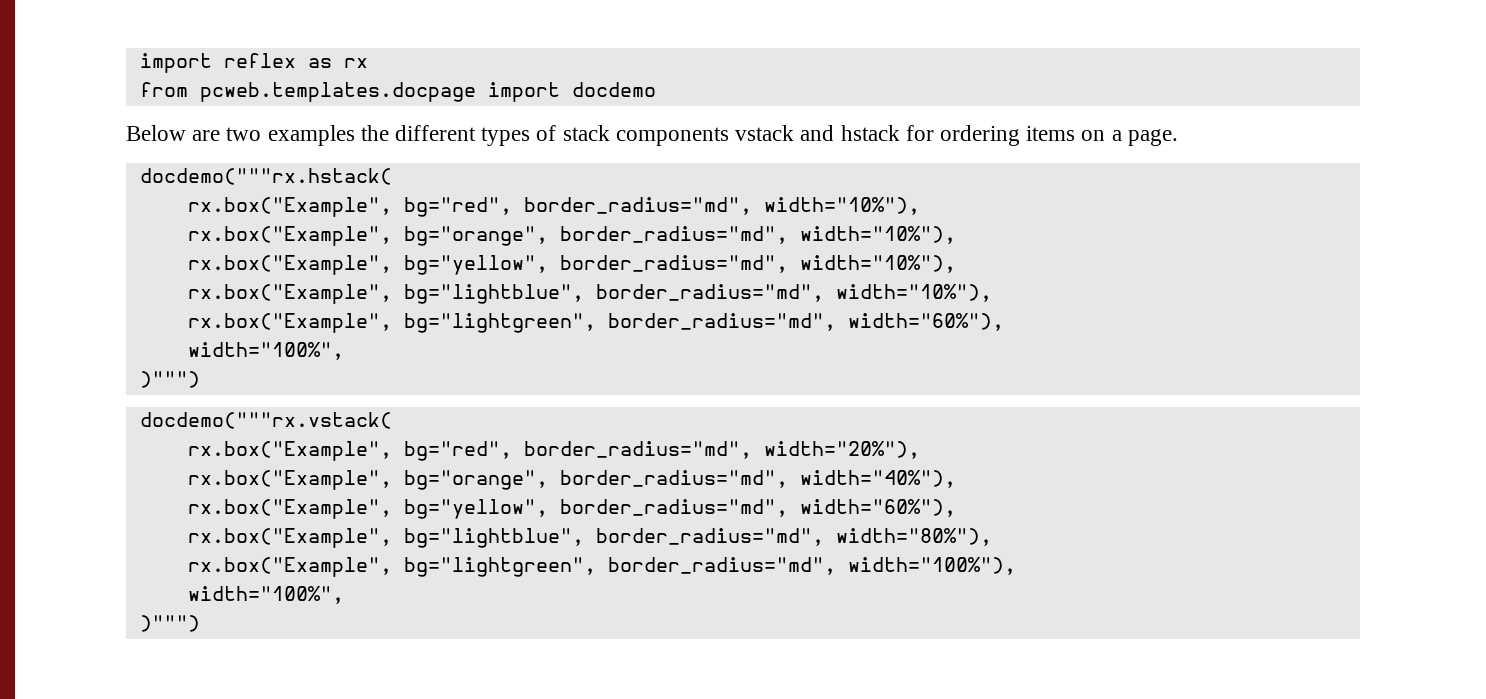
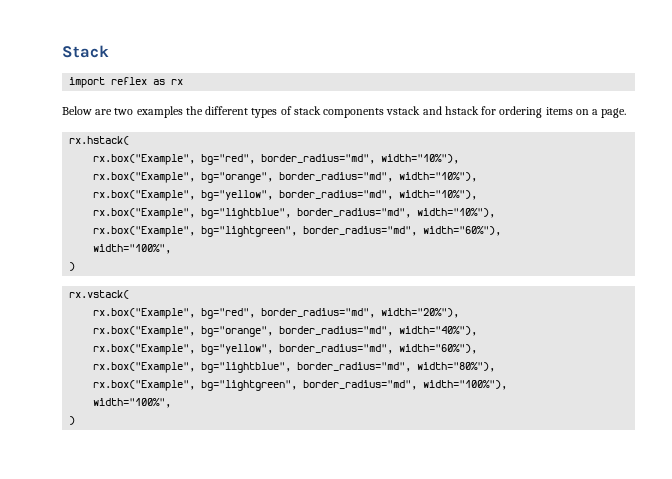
+ Stack
- from pcweb.templates.docpage import docdemo
- docdemo("""rx.hstack(
+ rx.hstack(
  rx.box("Example", bg="lightgreen", border_radius="md", width="60%"),
  width="100%",
- )""")
- docdemo("""rx.vstack(
+ )
+ rx.vstack(
  rx.box("Example", bg="lightgreen", border_radius="md", width="100%"),
  width="100%",
- )""")
+ )

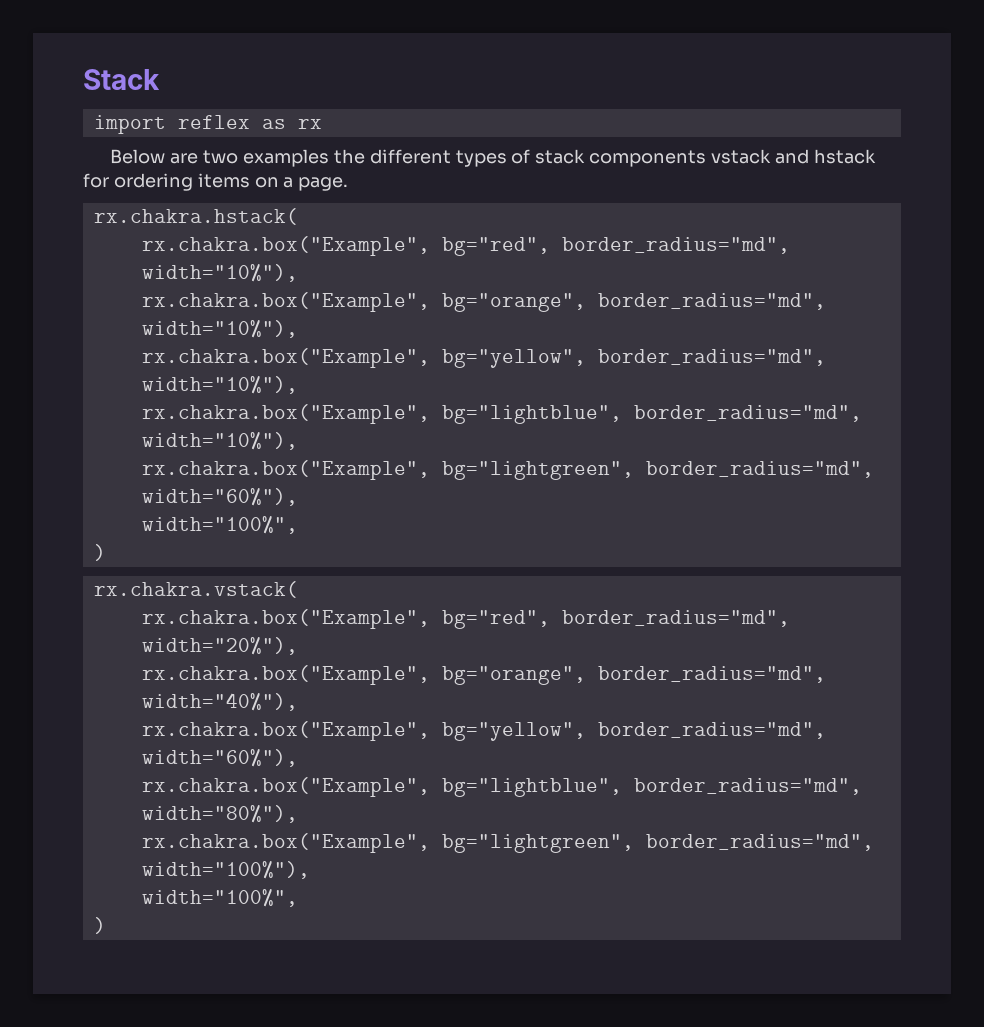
- rx.hstack(
- rx.box("Example", bg="red", border_radius="md", width="10%"),
+ rx.chakra.hstack(
+ rx.chakra.box("Example", bg="red", border_radius="md", width="10%"),
- rx.box("Example", bg="orange", border_radius="md", width="10%"),
+ rx.chakra.box("Example", bg="orange", border_radius="md", width="10%"),
- rx.box("Example", bg="yellow", border_radius="md", width="10%"),
+ rx.chakra.box("Example", bg="yellow", border_radius="md", width="10%"),
- rx.box("Example", bg="lightblue", border_radius="md", width="10%"),
+ rx.chakra.box("Example", bg="lightblue", border_radius="md", width="10%"),
- rx.box("Example", bg="lightgreen", border_radius="md", width="60%"),
+ rx.chakra.box("Example", bg="lightgreen", border_radius="md", width="60%"),
- rx.vstack(
- rx.box("Example", bg="red", border_radius="md", width="20%"),
+ rx.chakra.vstack(
+ rx.chakra.box("Example", bg="red", border_radius="md", width="20%"),
- rx.box("Example", bg="orange", border_radius="md", width="40%"),
+ rx.chakra.box("Example", bg="orange", border_radius="md", width="40%"),
- rx.box("Example", bg="yellow", border_radius="md", width="60%"),
+ rx.chakra.box("Example", bg="yellow", border_radius="md", width="60%"),
- rx.box("Example", bg="lightblue", border_radius="md", width="80%"),
+ rx.chakra.box("Example", bg="lightblue", border_radius="md", width="80%"),
- rx.box("Example", bg="lightgreen", border_radius="md", width="100%"),
+ rx.chakra.box("Example", bg="lightgreen", border_radius="md", width="100%"),

